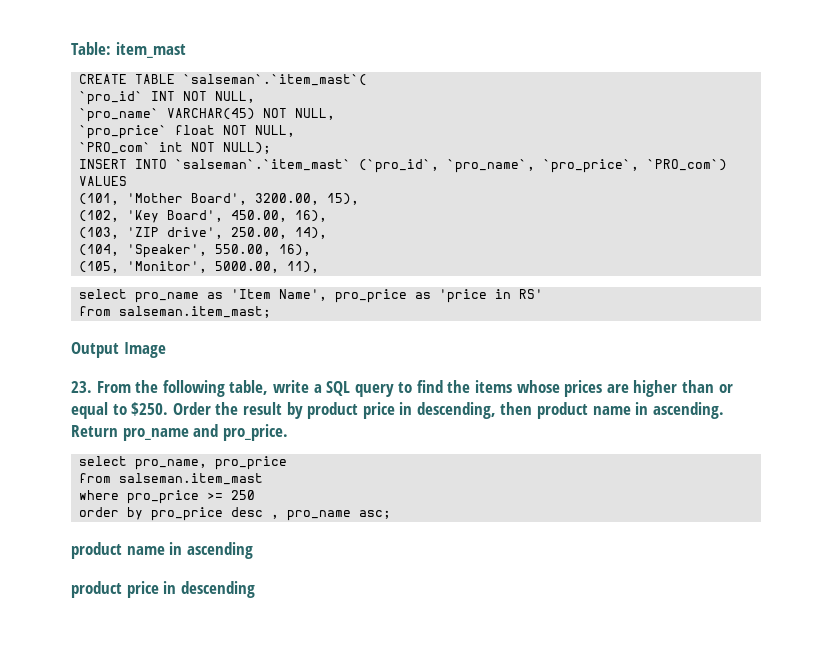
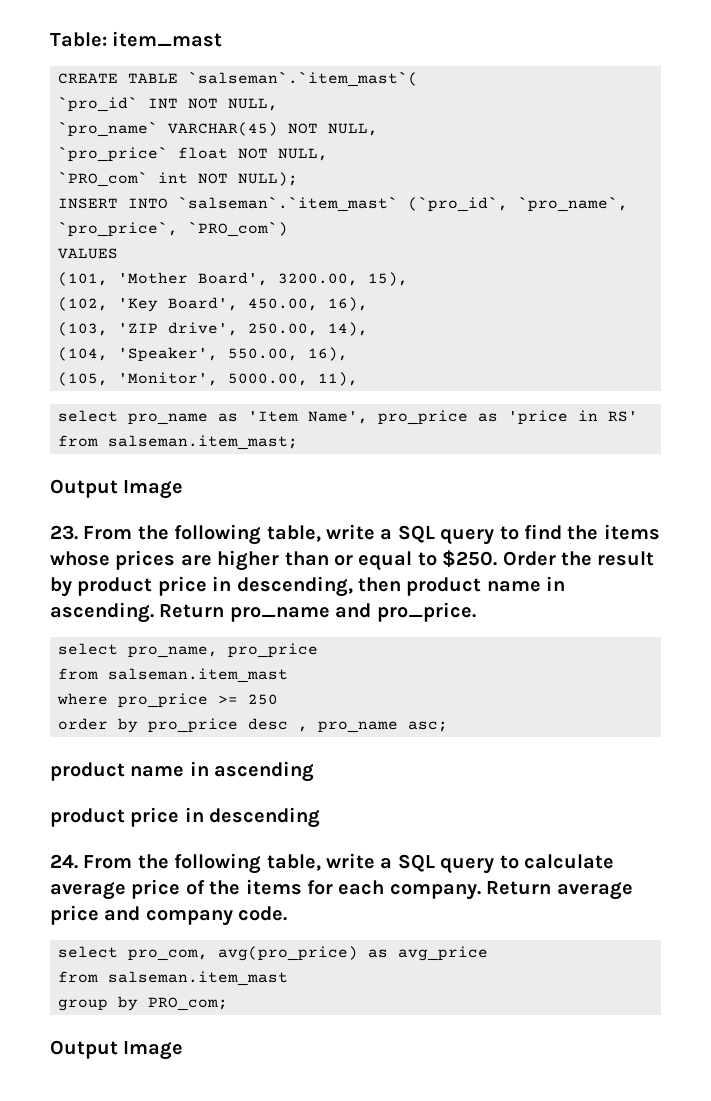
+ 24. From the following table, write a SQL query to calculate average price of the items for each company. Return average price and company code.
+ select pro_com, avg(pro_price) as avg_price
+ from salseman.item_mast
+ group by PRO_com;
+ Output Image

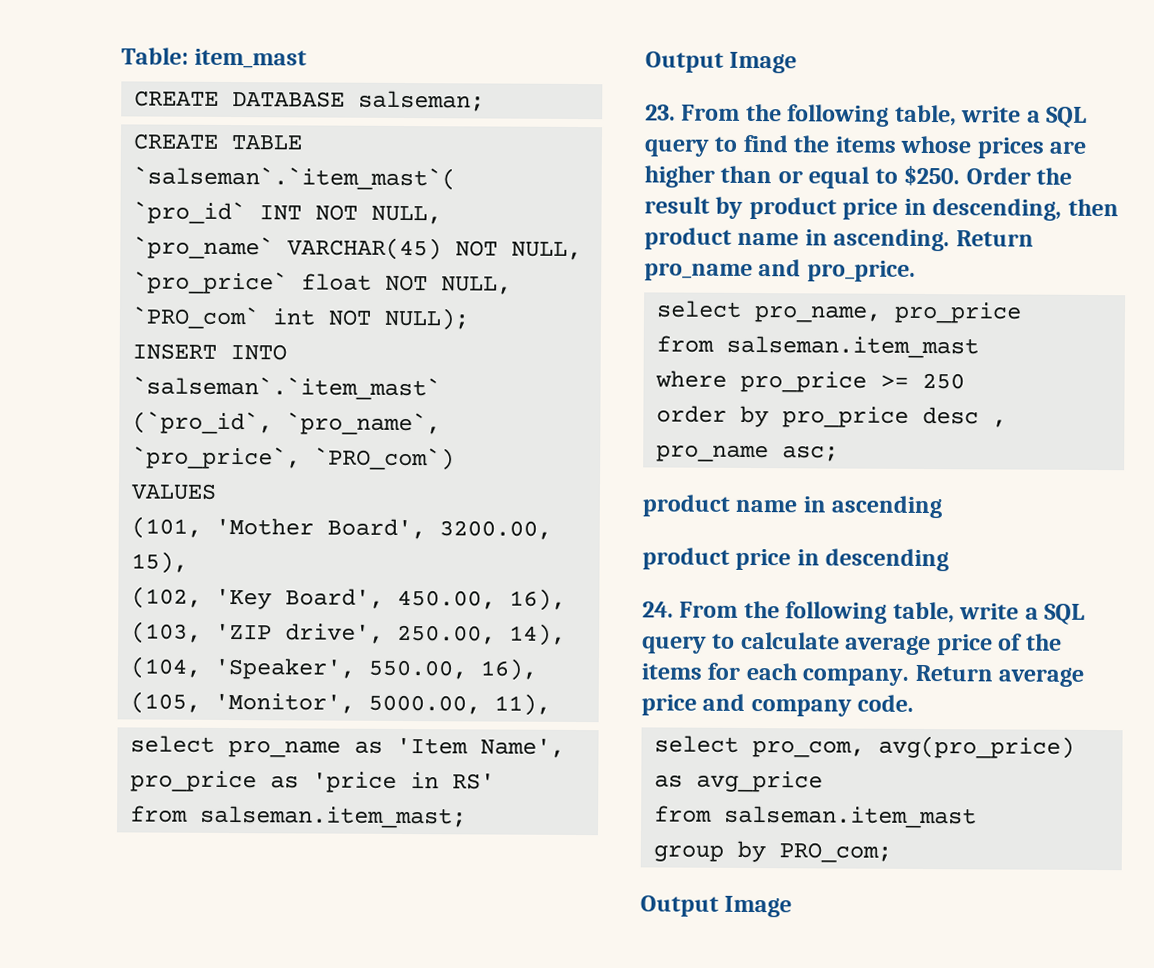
+ CREATE DATABASE salseman;

